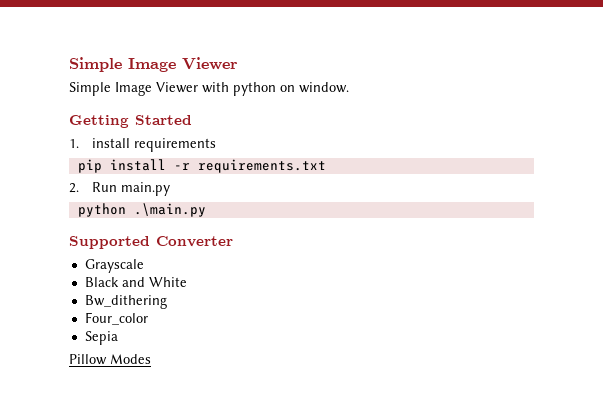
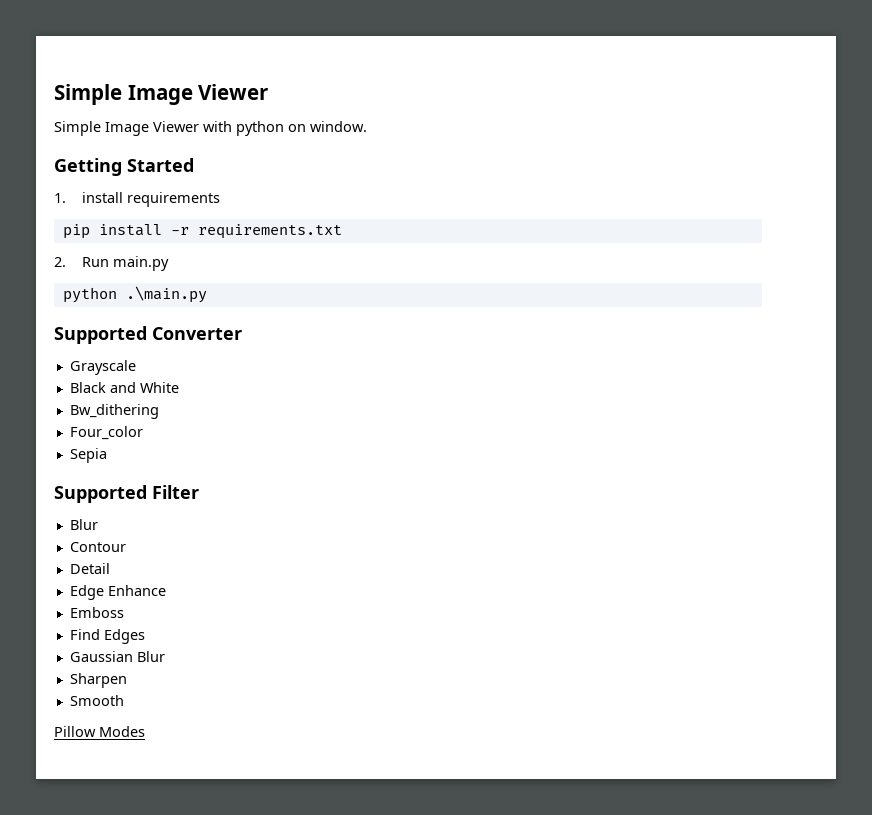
+ Supported Filter
+ Blur
+ Contour
+ Detail
+ Edge Enhance
+ Emboss
+ Find Edges
+ Gaussian Blur
+ Sharpen
+ Smooth

